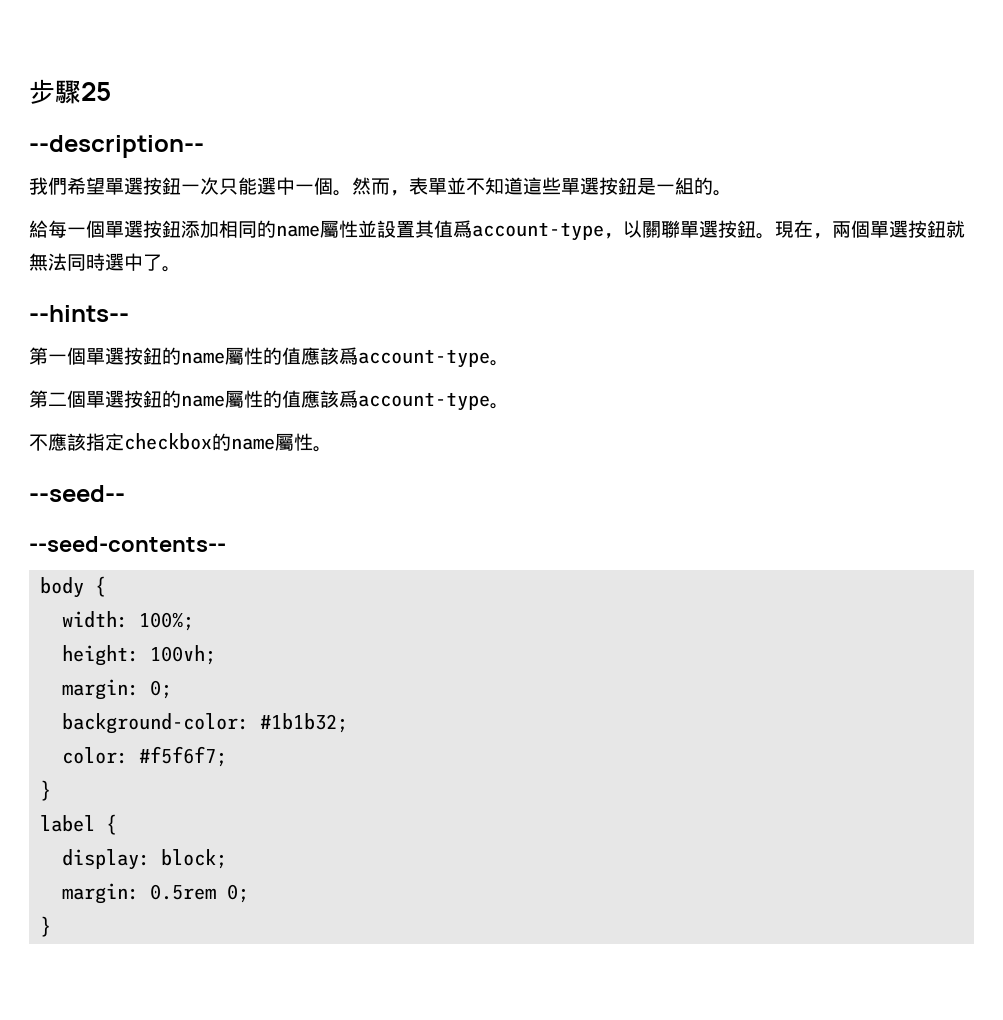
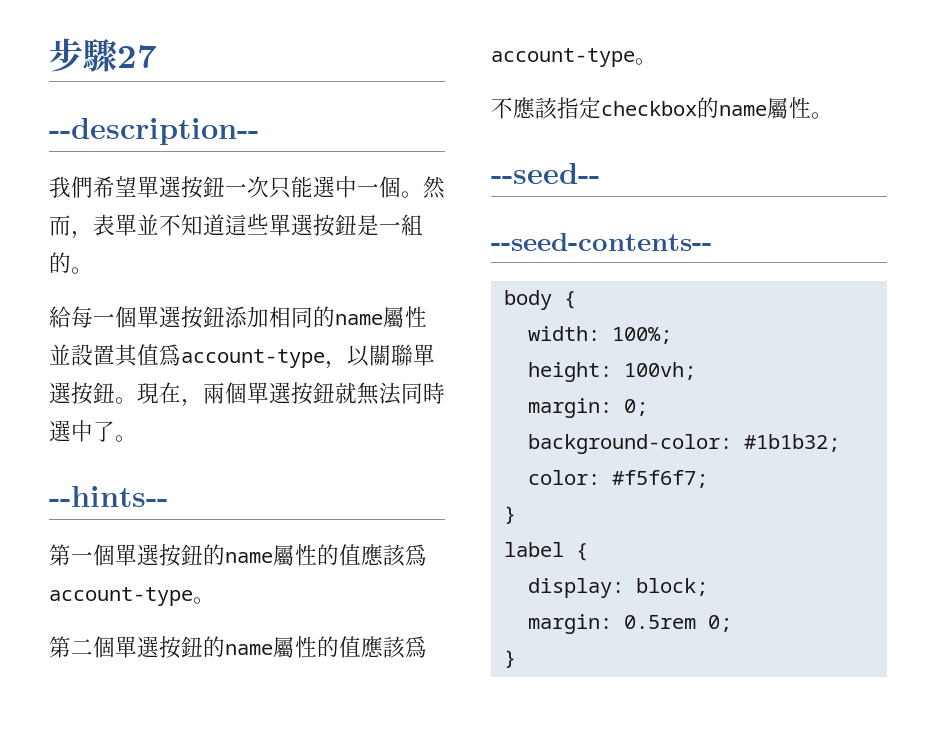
- 步驟25
+ 步驟27

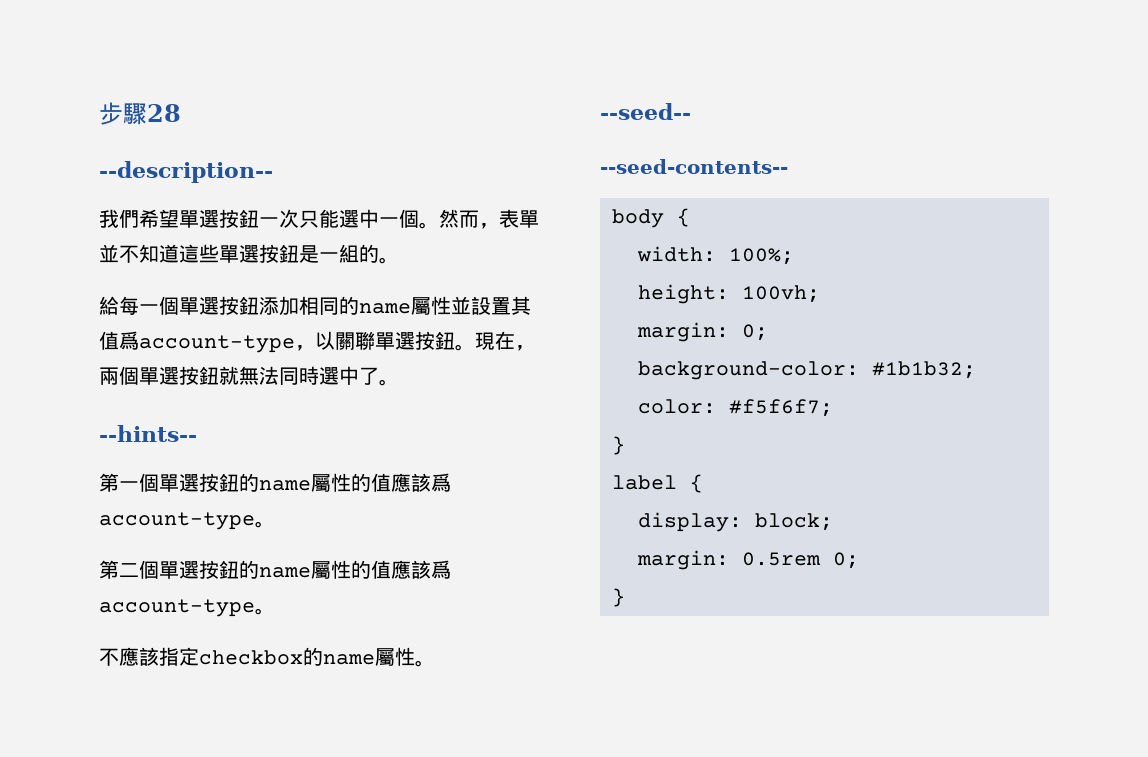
- 步驟27
+ 步驟28

